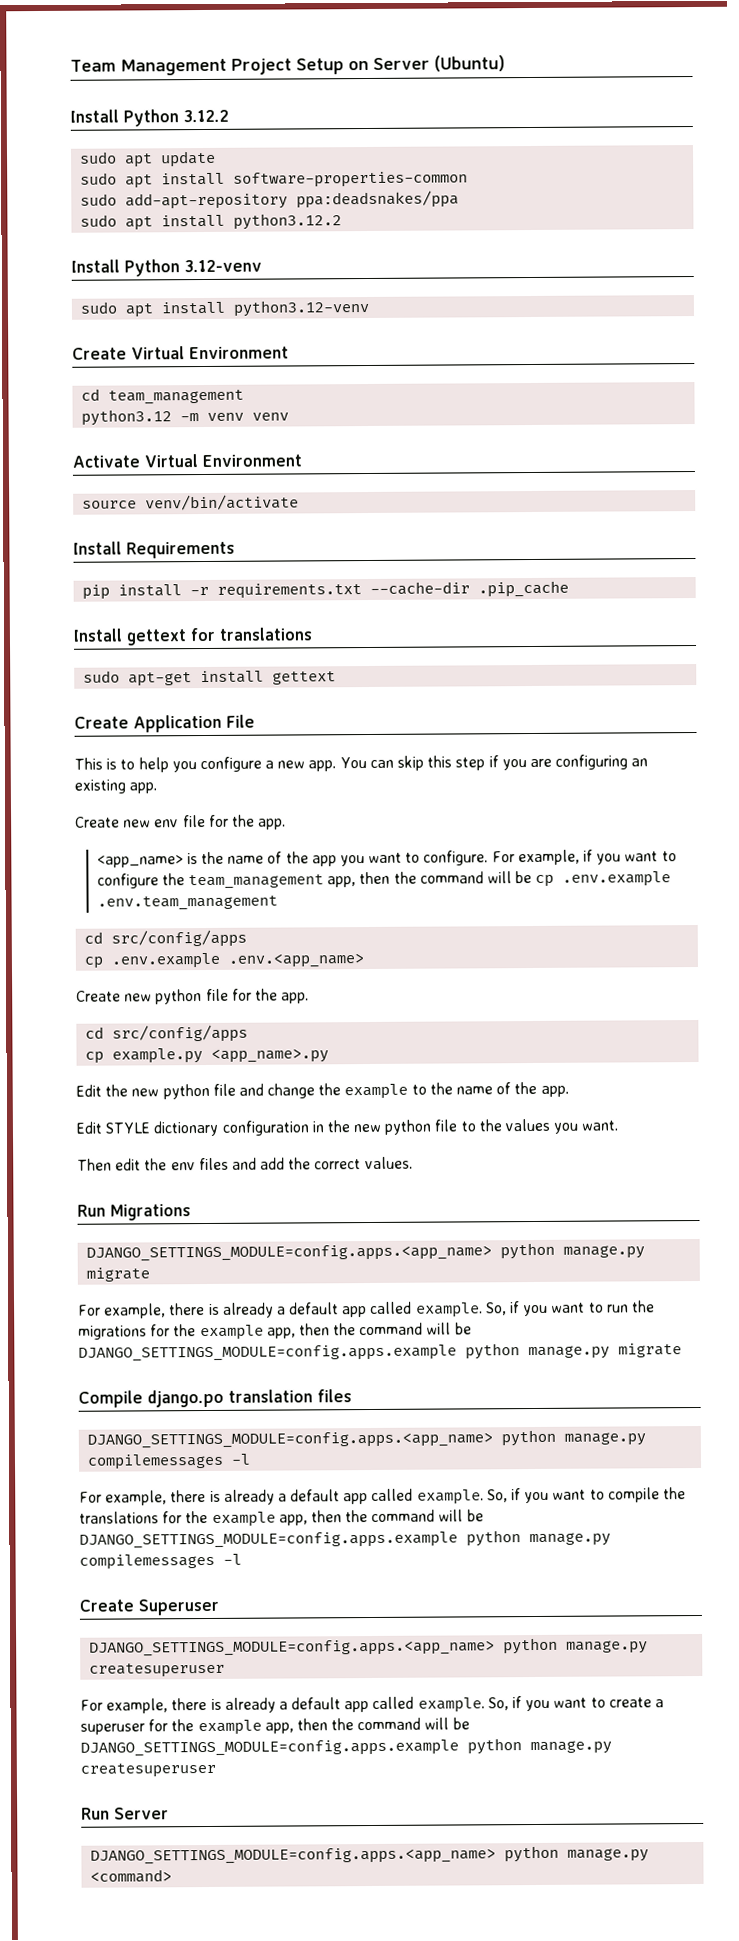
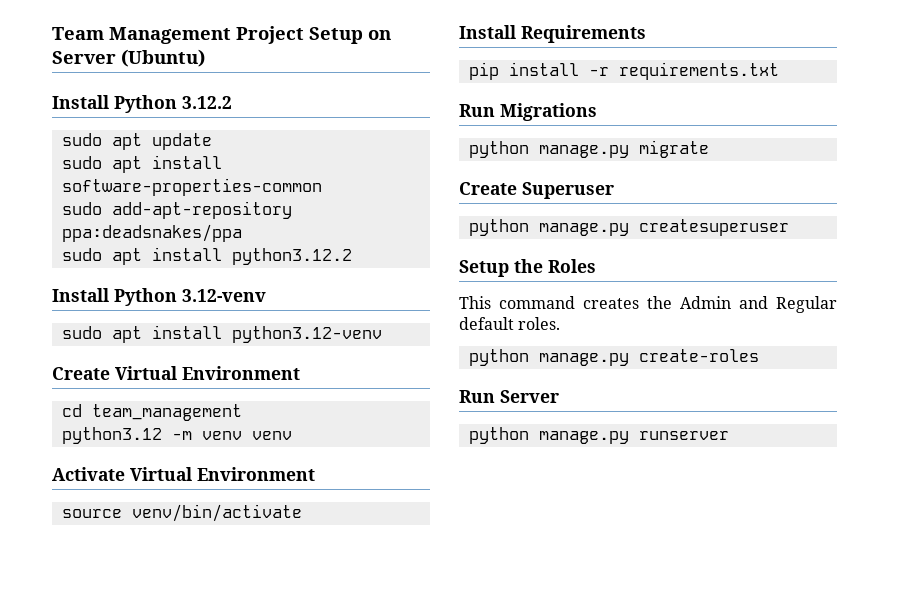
- pip install -r requirements.txt --cache-dir .pip_cache
- Install gettext for translations
- sudo apt-get install gettext
- Create Application File
- This is to help you configure a new app. You can skip this step if you are configuring an existing app.
- Create new env file for the app.
- <app_name> is the name of the app you want to configure. For example, if you want to configure the team_management app, then the command will be cp .env.example .env.team_management
- cd src/config/apps
- cp .env.example .env.<app_name>
- Create new python file for the app.
- cd src/config/apps
- cp example.py <app_name>.py
- Edit the new python file and change the example to the name of the app.
- Edit STYLE dictionary configuration in the new python file to the values you want.
- Then edit the env files and add the correct values.
+ pip install -r requirements.txt
- DJANGO_SETTINGS_MODULE=config.apps.<app_name> python manage.py migrate
- For example, there is already a default app called example. So, if you want to run the migrations for the example app, then the command will be DJANGO_SETTINGS_MODULE=config.apps.example python manage.py migrate
- Compile django.po translation files
- DJANGO_SETTINGS_MODULE=config.apps.<app_name> python manage.py compilemessages -l
- For example, there is already a default app called example. So, if you want to compile the translations for the example app, then the command will be DJANGO_SETTINGS_MODULE=config.apps.example python manage.py compilemessages -l
+ python manage.py migrate
- DJANGO_SETTINGS_MODULE=config.apps.<app_name> python manage.py createsuperuser
- For example, there is already a default app called example. So, if you want to create a superuser for the example app, then the command will be DJANGO_SETTINGS_MODULE=config.apps.example python manage.py createsuperuser
+ python manage.py createsuperuser
+ Setup the Roles
+ This command creates the Admin and Regular default roles.
+ python manage.py create-roles
- DJANGO_SETTINGS_MODULE=config.apps.<app_name> python manage.py <command>
+ python manage.py runserver

